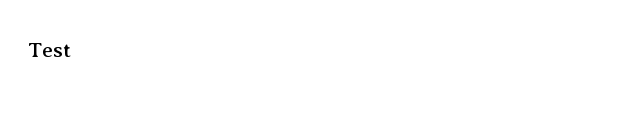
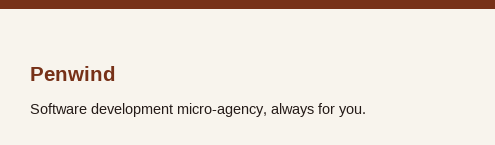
- Test
+ Penwind
+ Software development micro-agency, always for you.

